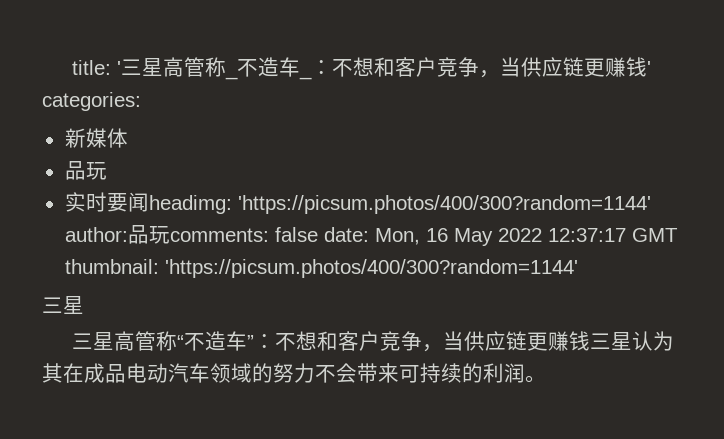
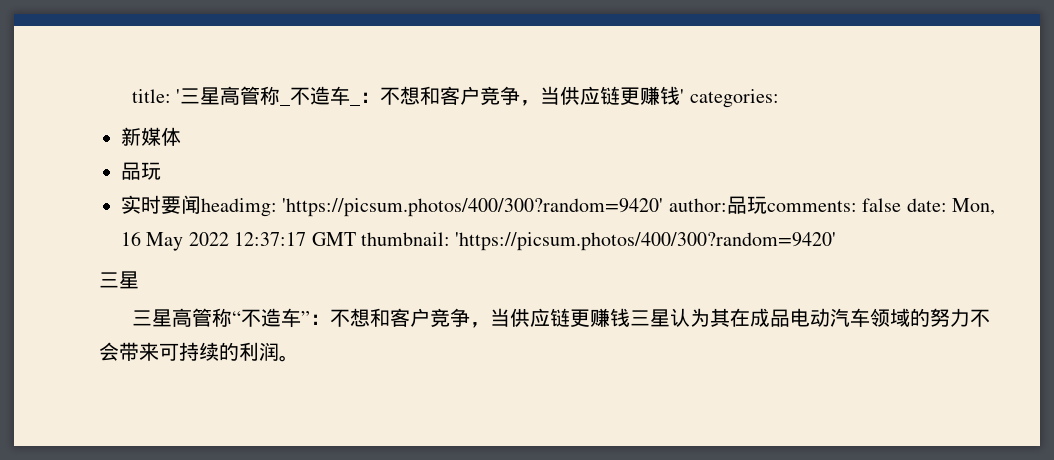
- 实时要闻headimg: 'https://picsum.photos/400/300?random=1144' author:品玩comments: false date: Mon, 16 May 2022 12:37:17 GMT thumbnail: 'https://picsum.photos/400/300?random=1144'
+ 实时要闻headimg: 'https://picsum.photos/400/300?random=9420' author:品玩comments: false date: Mon, 16 May 2022 12:37:17 GMT thumbnail: 'https://picsum.photos/400/300?random=9420'

